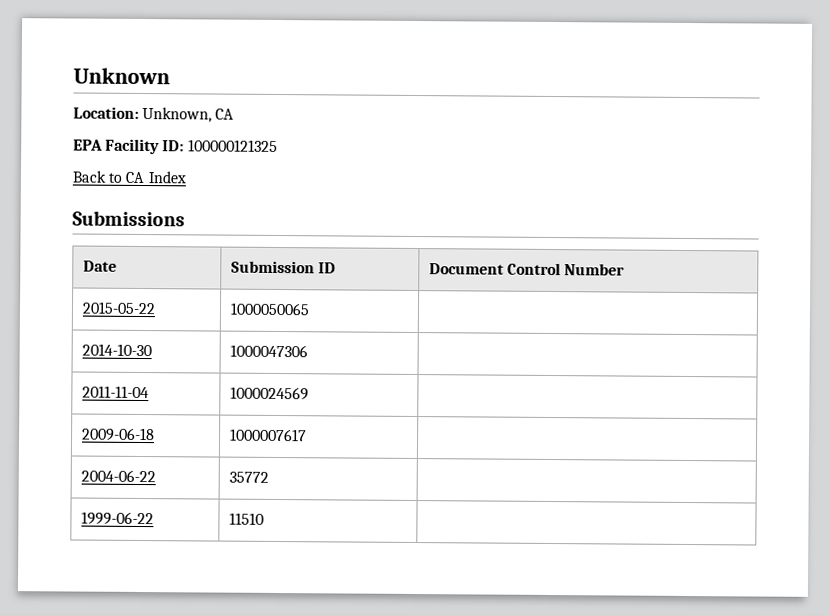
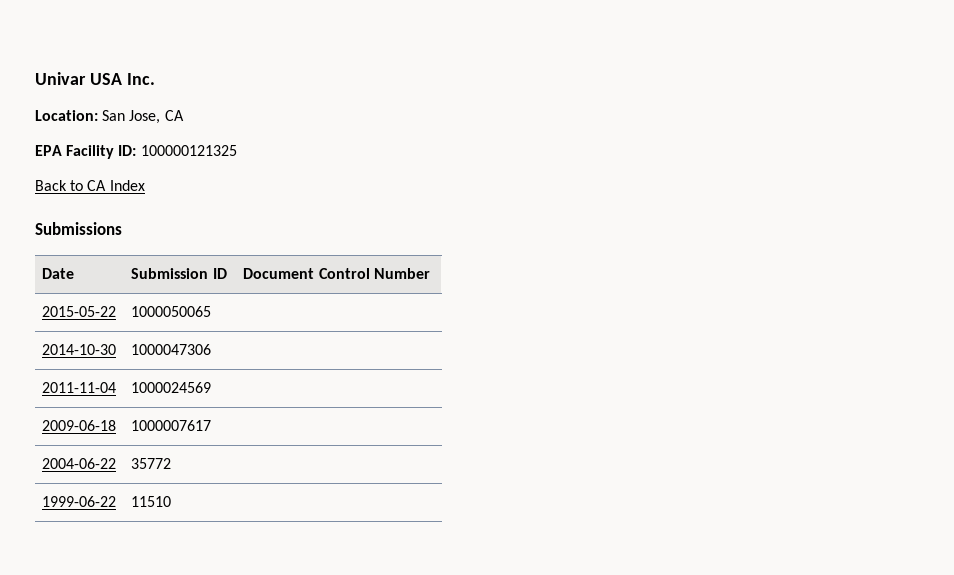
- Unknown
+ Univar USA Inc.
- Location: Unknown, CA
+ Location: San Jose, CA

